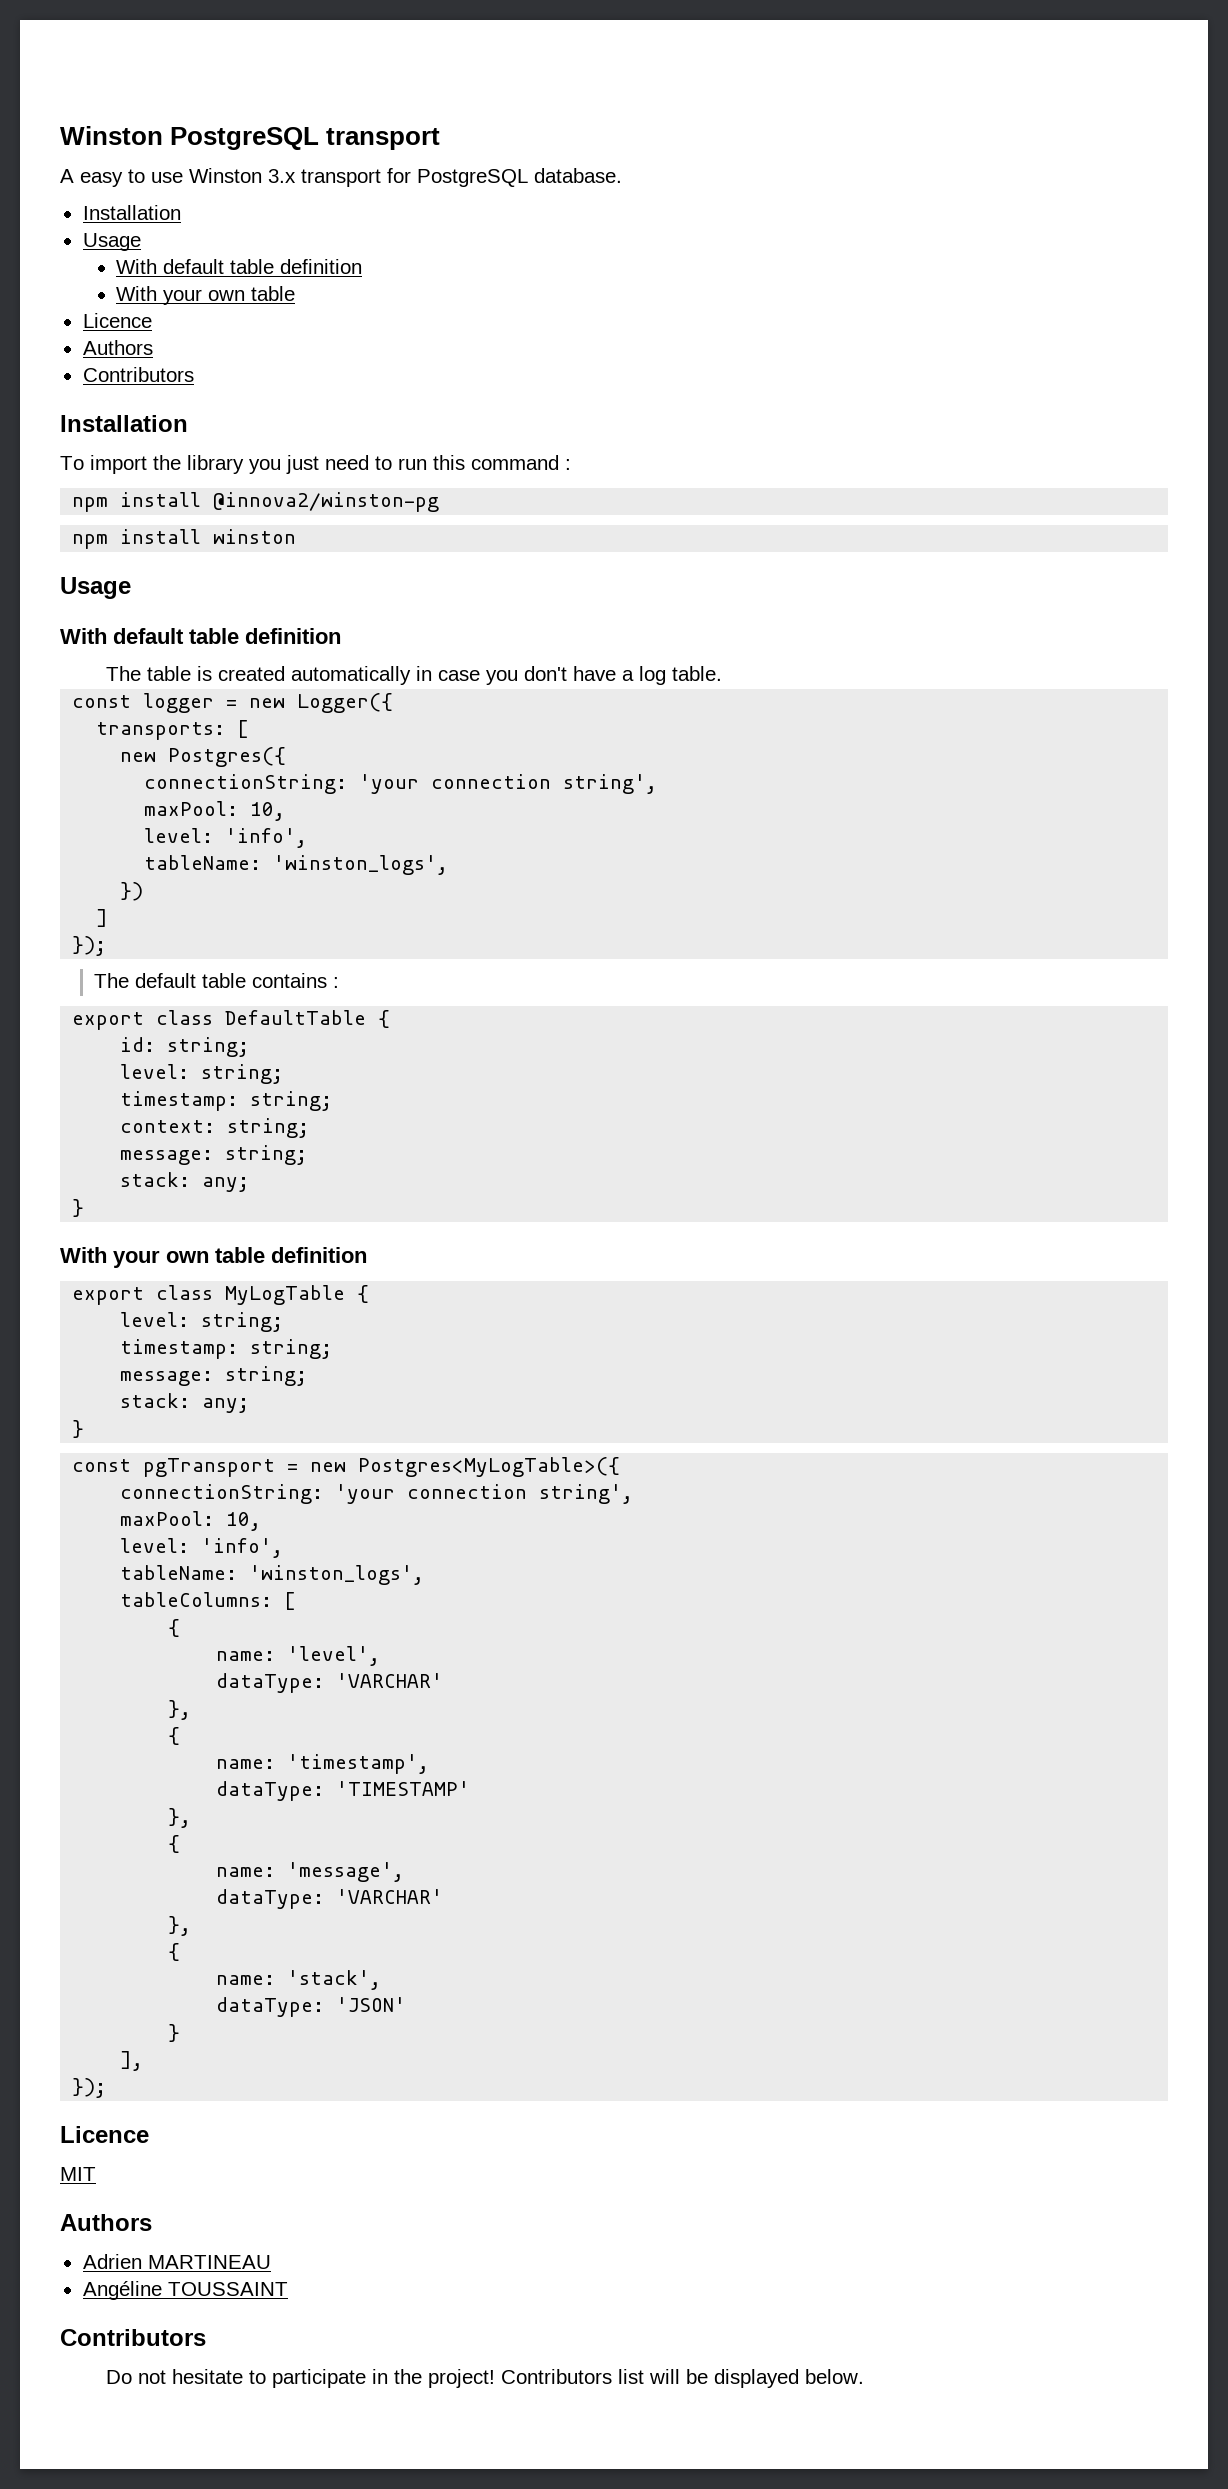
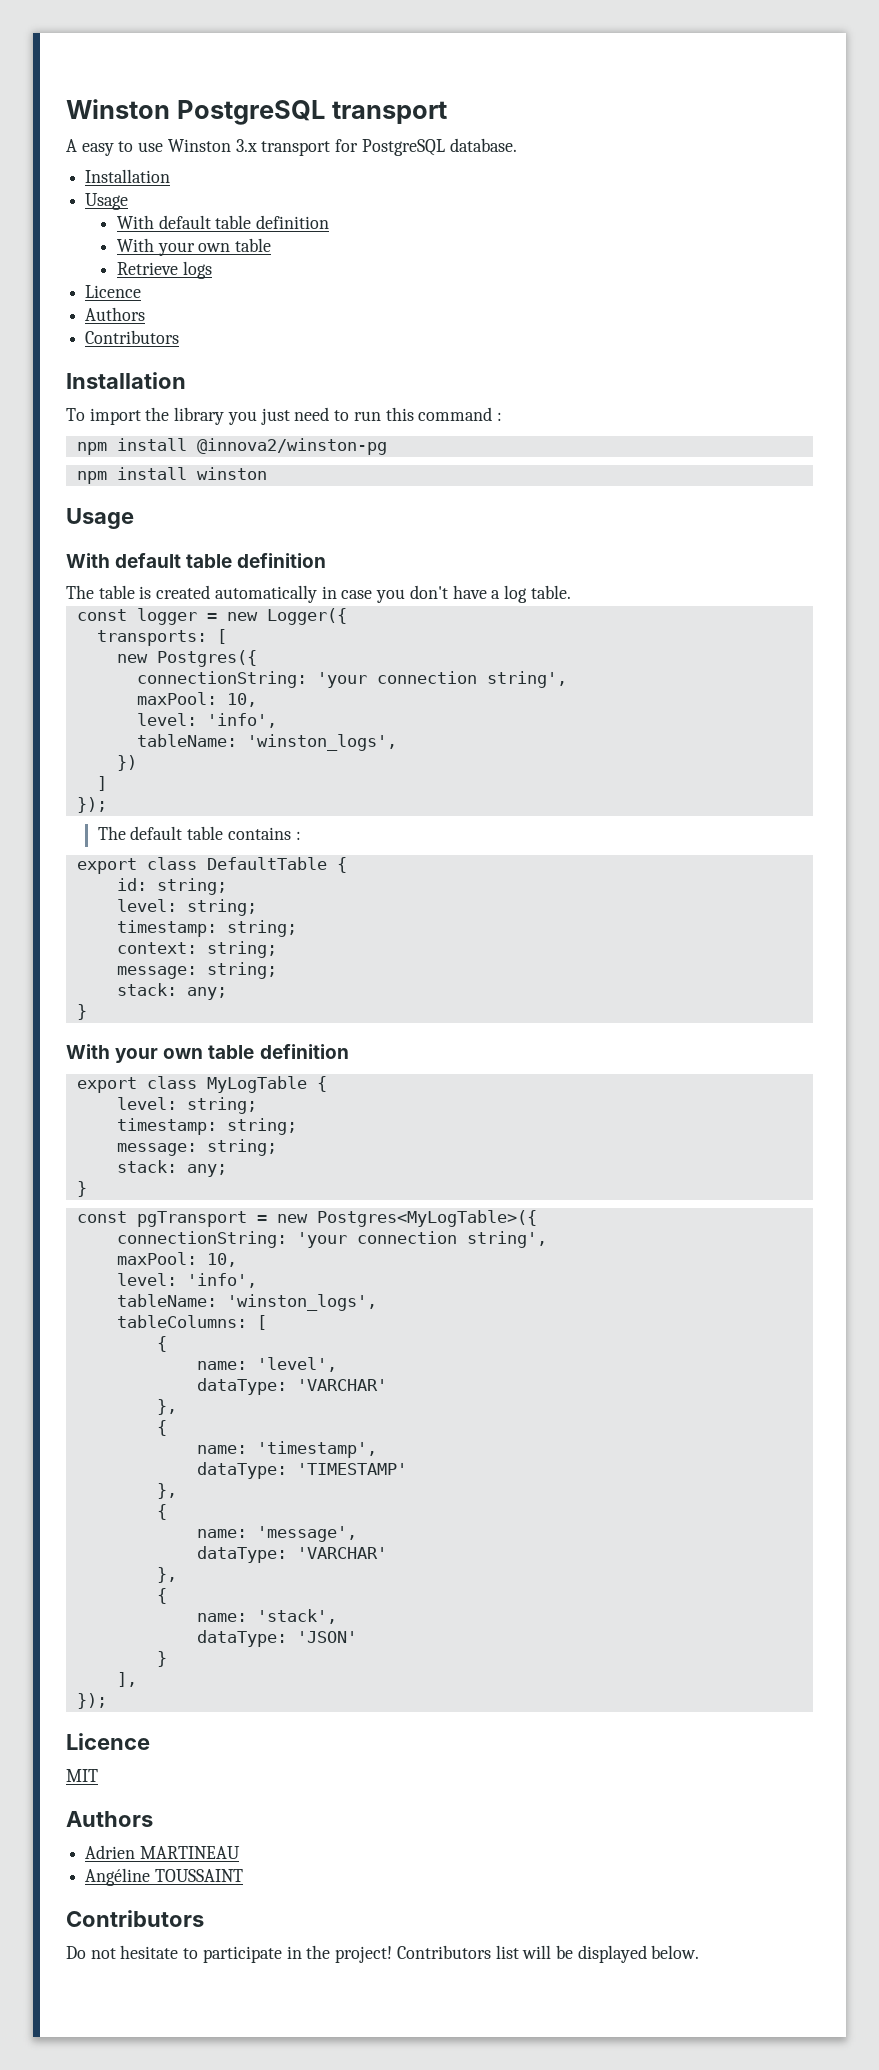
+ Retrieve logs

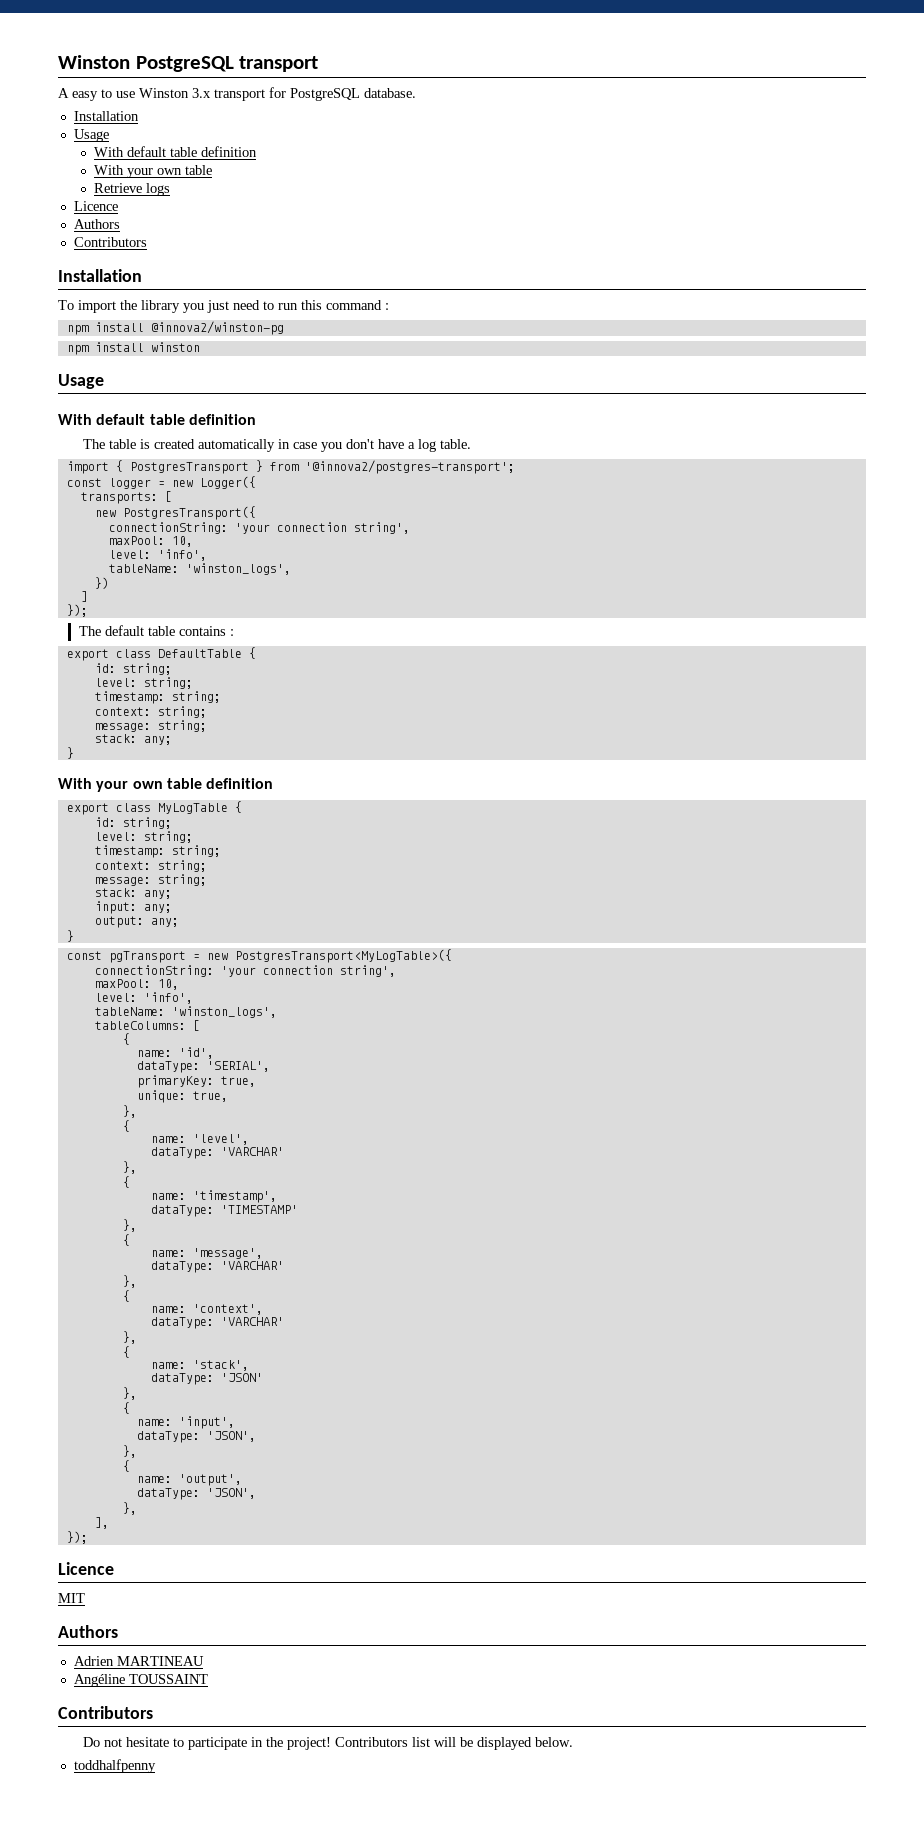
+ import { PostgresTransport } from '@innova2/postgres-transport';
- new Postgres({
+ new PostgresTransport({
  export class MyLogTable {
+ id: string;
  level: string;
  timestamp: string;
+ context: string;
  message: string;
  stack: any;
+ input: any;
+ output: any;
- const pgTransport = new Postgres<MyLogTable>({
+ const pgTransport = new PostgresTransport<MyLogTable>({
+ name: 'id',
+ dataType: 'SERIAL',
+ primaryKey: true,
+ unique: true,
+ },
+ {
+ name: 'context',
+ dataType: 'VARCHAR'
+ },
+ {
  name: 'stack',
  dataType: 'JSON'
- }
+ },
+ {
+ name: 'input',
+ dataType: 'JSON',
+ },
+ {
+ name: 'output',
+ dataType: 'JSON',
+ },
+ toddhalfpenny

